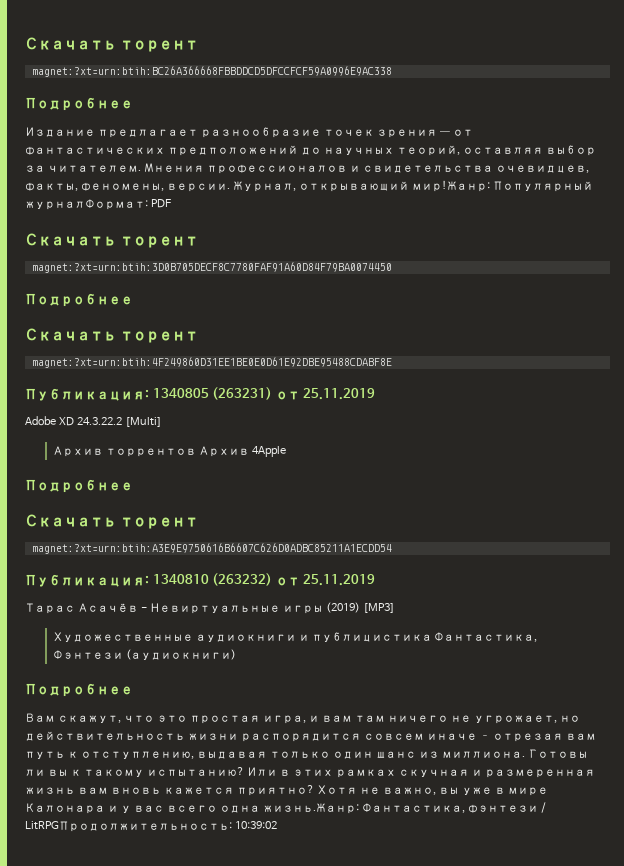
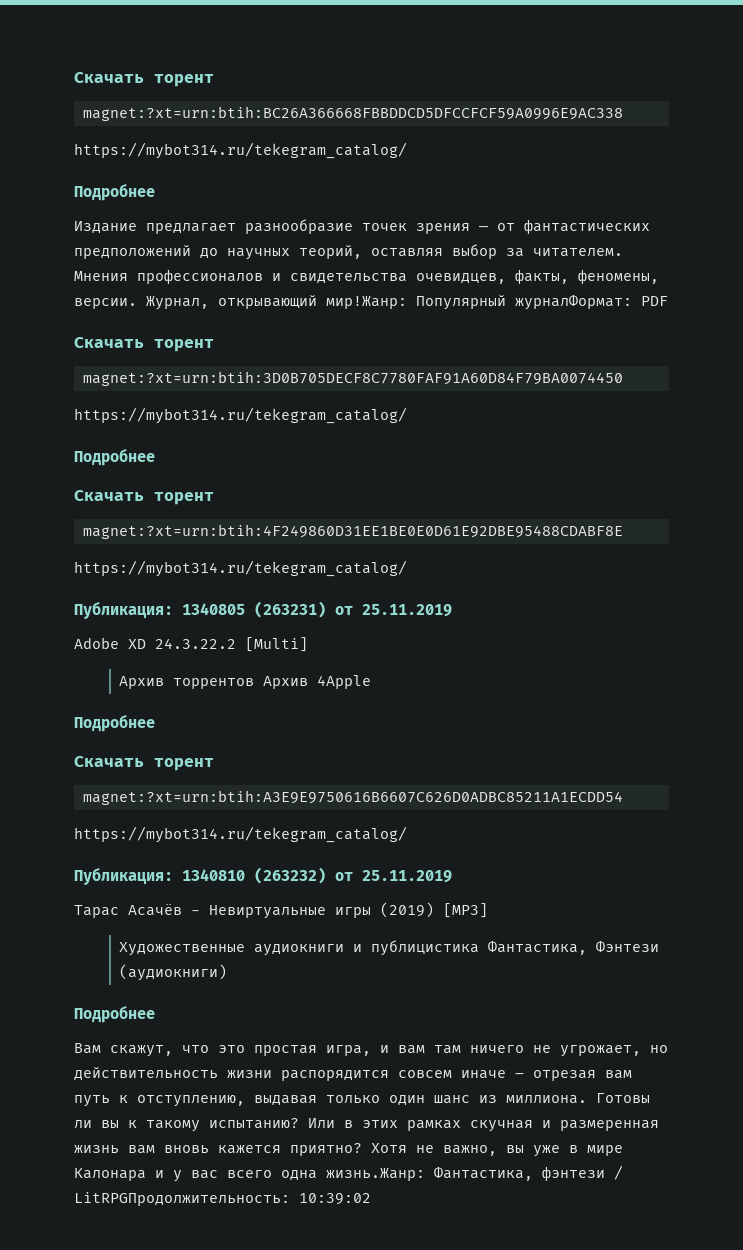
  magnet:?xt=urn:btih:BC26A366668FBBDDCD5DFCCFCF59A0996E9AC338
+ https://mybot314.ru/tekegram_catalog/
  magnet:?xt=urn:btih:3D0B705DECF8C7780FAF91A60D84F79BA0074450
+ https://mybot314.ru/tekegram_catalog/
  magnet:?xt=urn:btih:4F249860D31EE1BE0E0D61E92DBE95488CDABF8E
+ https://mybot314.ru/tekegram_catalog/
  magnet:?xt=urn:btih:A3E9E9750616B6607C626D0ADBC85211A1ECDD54
+ https://mybot314.ru/tekegram_catalog/

